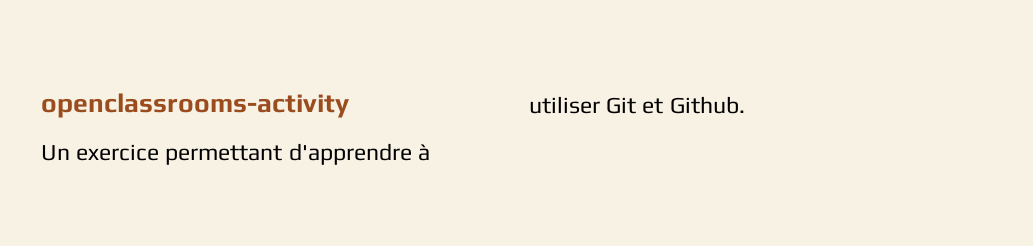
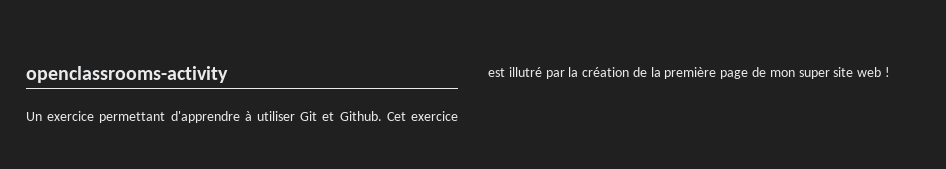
+ Cet exercice est illutré par la création de la première page de mon super site web !

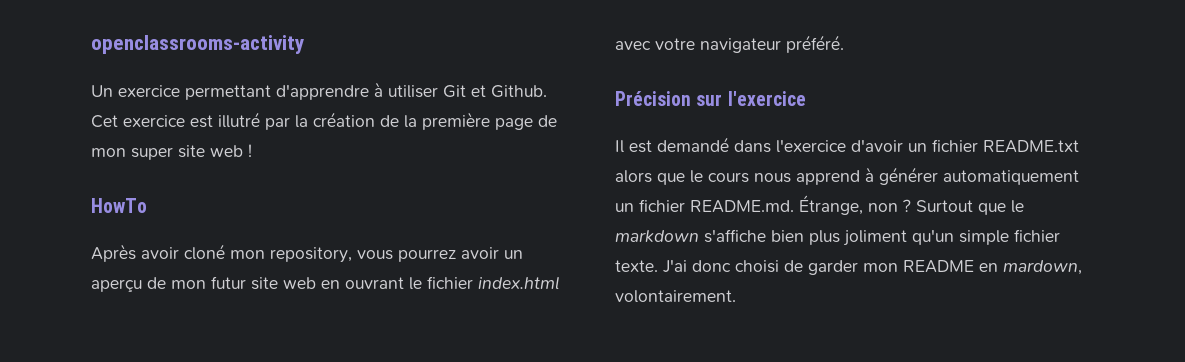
+ HowTo
+ Après avoir cloné mon repository, vous pourrez avoir un aperçu de mon futur site web en ouvrant le fichier index.html avec votre navigateur préféré.
+ Précision sur l'exercice
+ Il est demandé dans l'exercice d'avoir un fichier README.txt alors que le cours nous apprend à générer automatiquement un fichier README.md. Étrange, non ? Surtout que le markdown s'affiche bien plus joliment qu'un simple fichier texte. J'ai donc choisi de garder mon README en mardown, volontairement.

